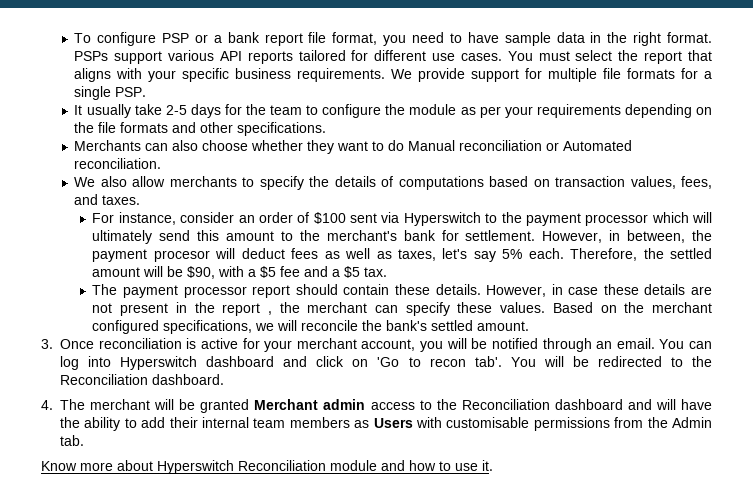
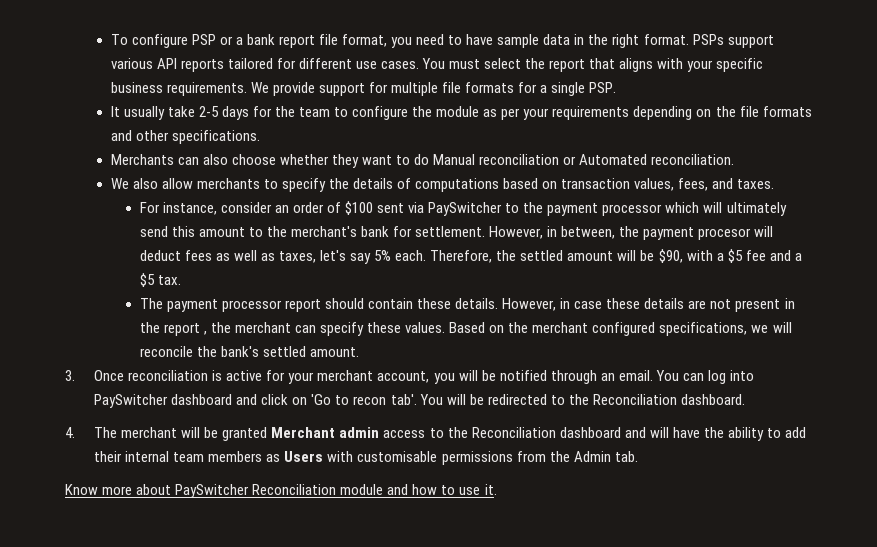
- For instance, consider an order of $100 sent via Hyperswitch to the payment processor which will ultimately send this amount to the merchant's bank for settlement.
+ For instance, consider an order of $100 sent via PaySwitcher to the payment processor which will ultimately send this amount to the merchant's bank for settlement.
- You can log into Hyperswitch dashboard and click on 'Go to recon tab'.
+ You can log into PaySwitcher dashboard and click on 'Go to recon tab'.
- Know more about Hyperswitch Reconciliation module and how to use it.
+ Know more about PaySwitcher Reconciliation module and how to use it.

